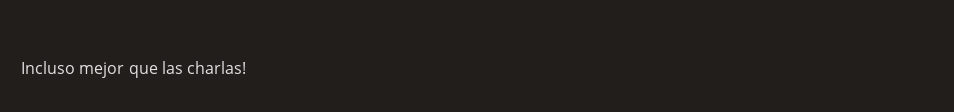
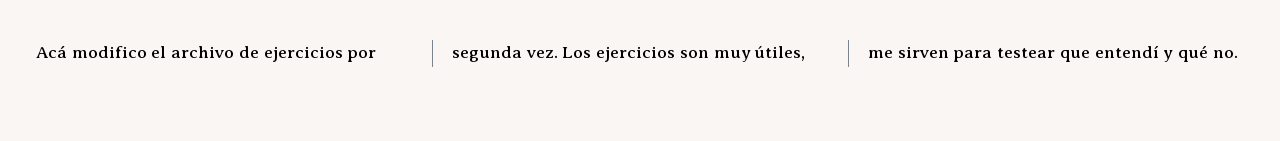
- Incluso mejor que las charlas!
+ Acá modifico el archivo de ejercicios por segunda vez. Los ejercicios son muy útiles, me sirven para testear que entendí y qué no.

